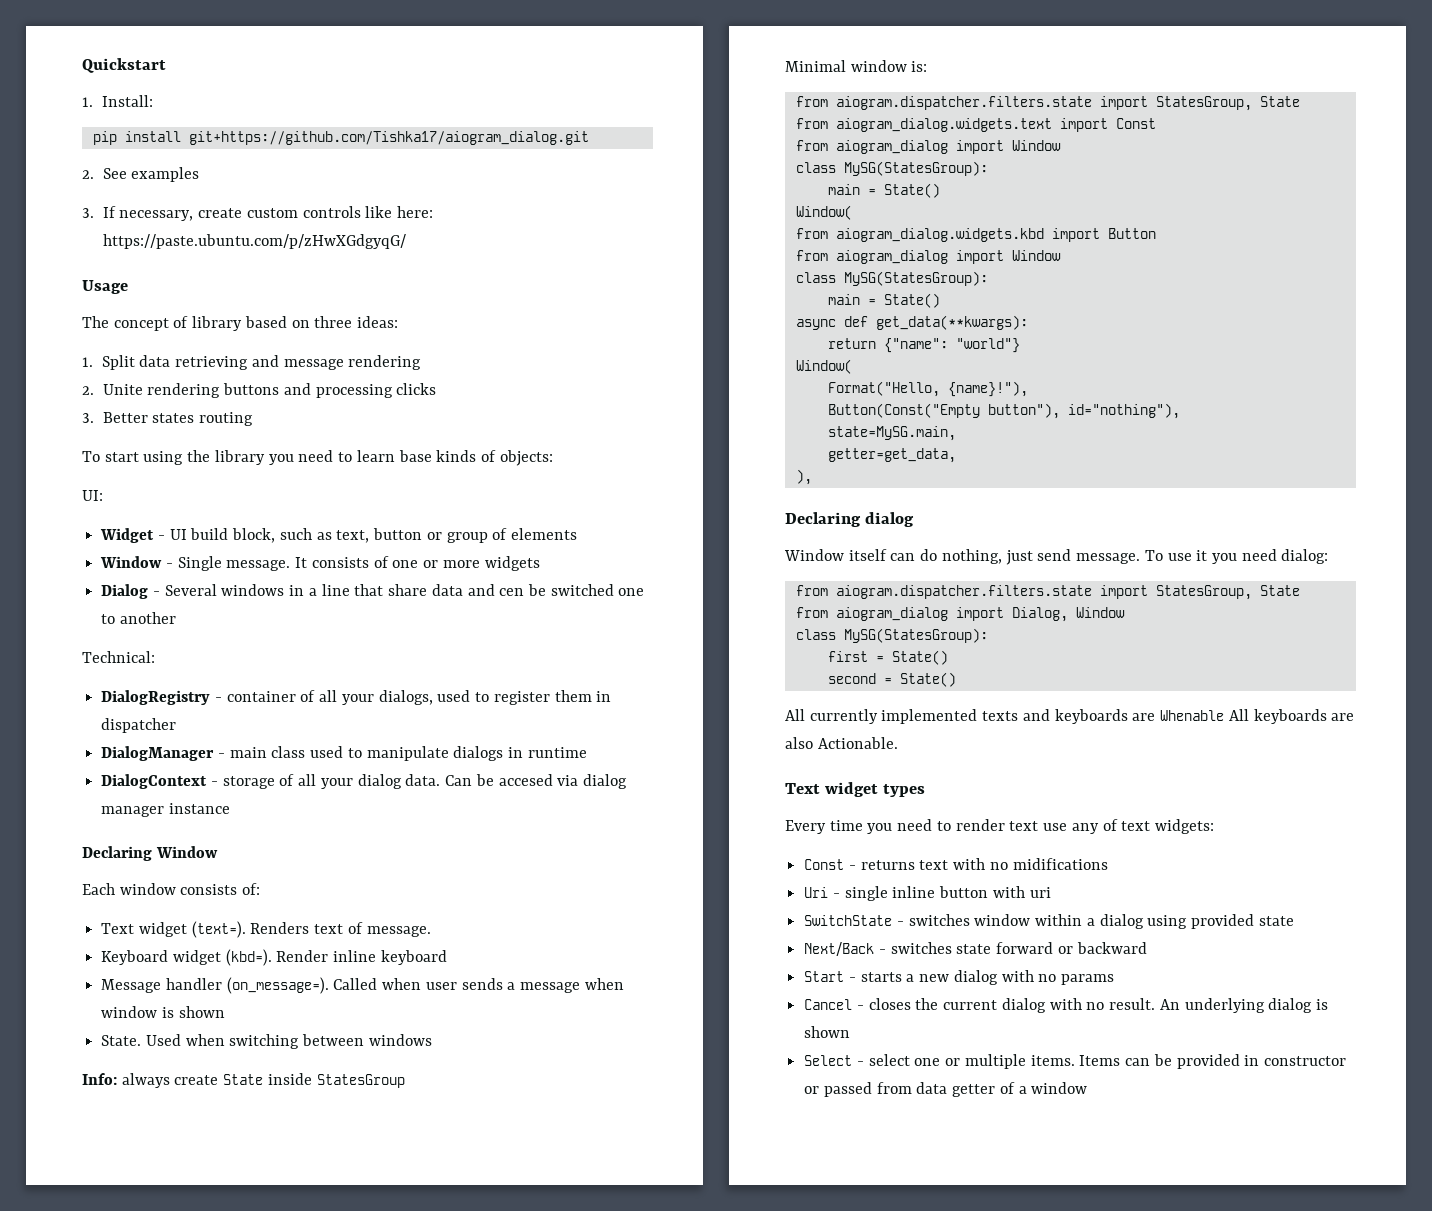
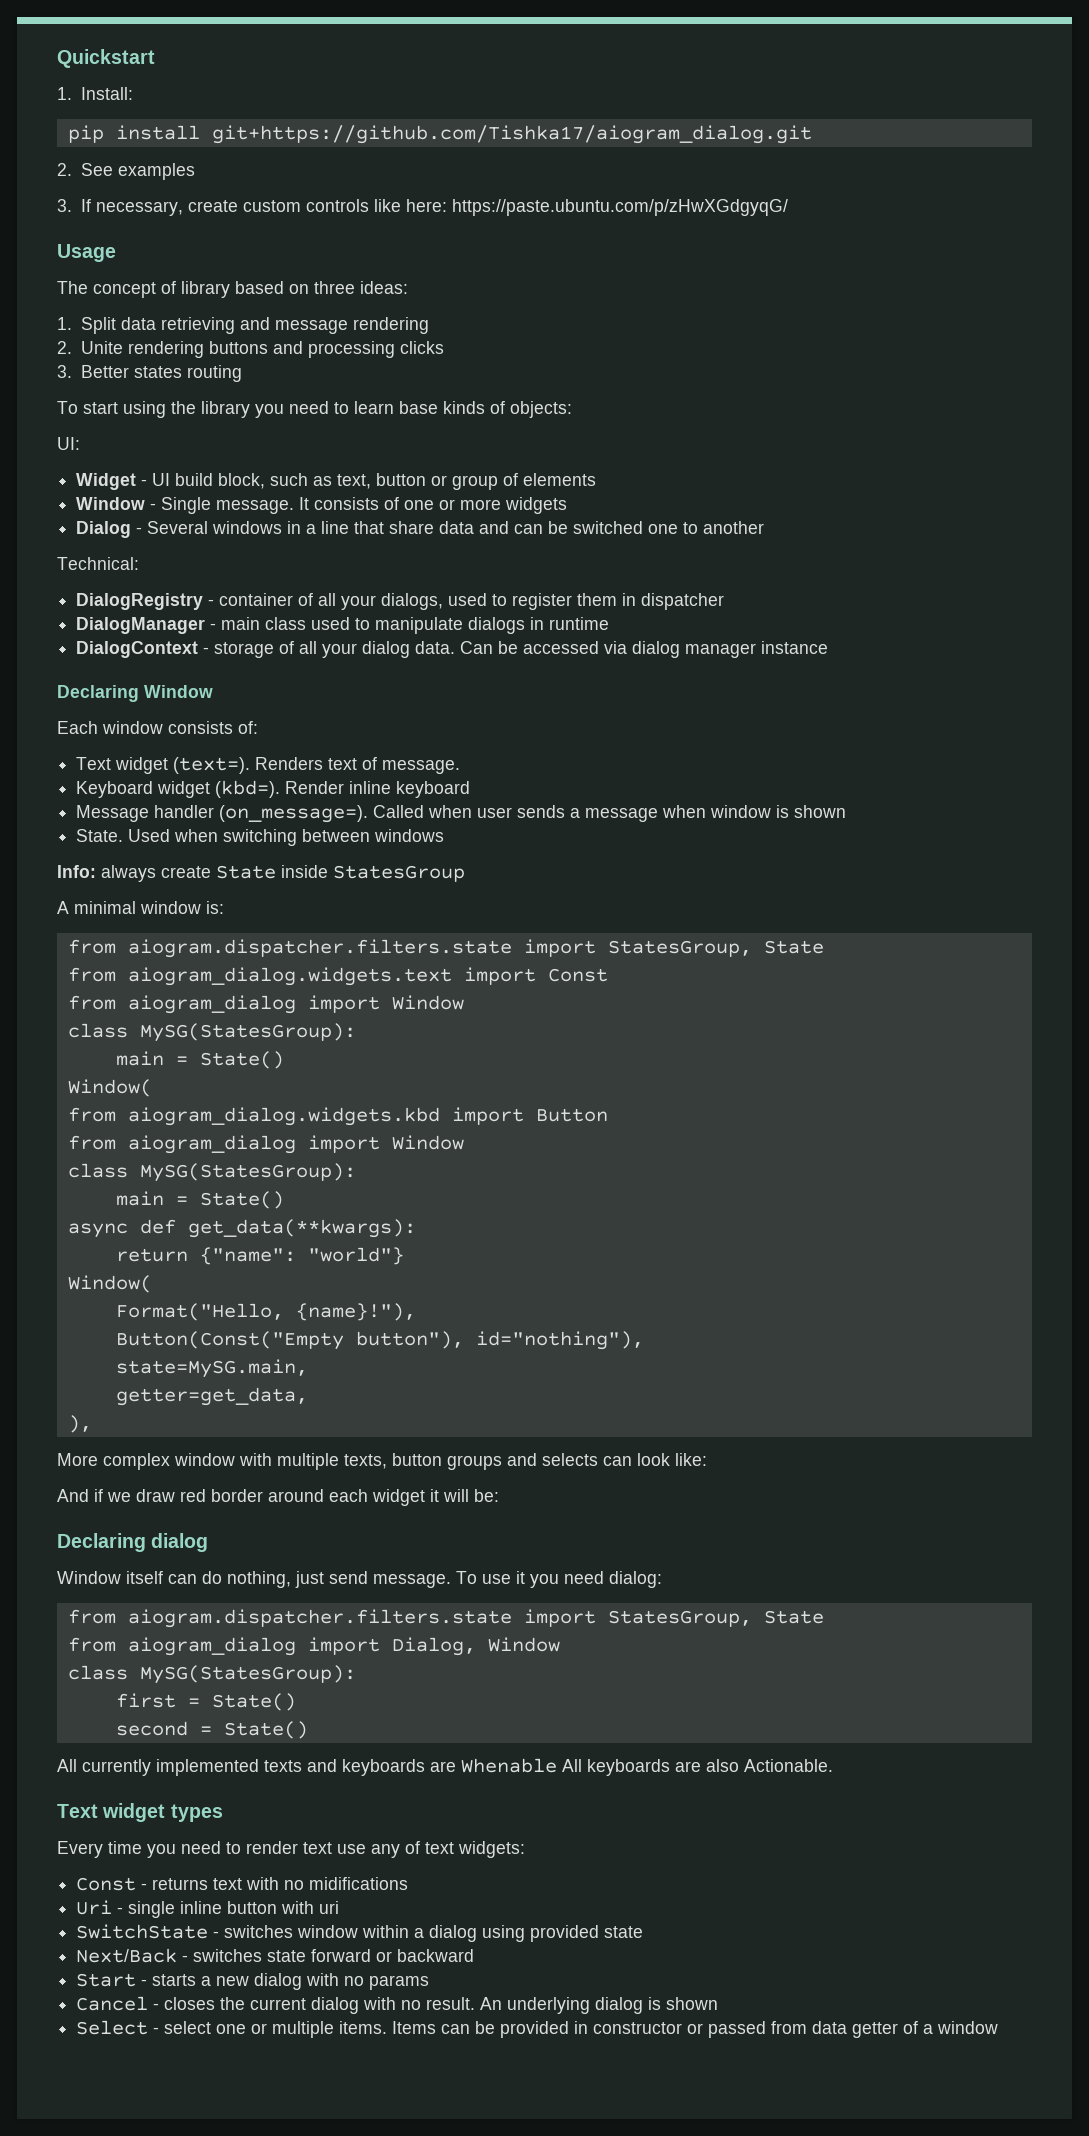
- Dialog - Several windows in a line that share data and cen be switched one to another
+ Dialog - Several windows in a line that share data and can be switched one to another
- Can be accesed via dialog manager instance
+ Can be accessed via dialog manager instance
- Minimal window is:
+ A minimal window is:
+ More complex window with multiple texts, button groups and selects can look like:
+ And if we draw red border around each widget it will be:

